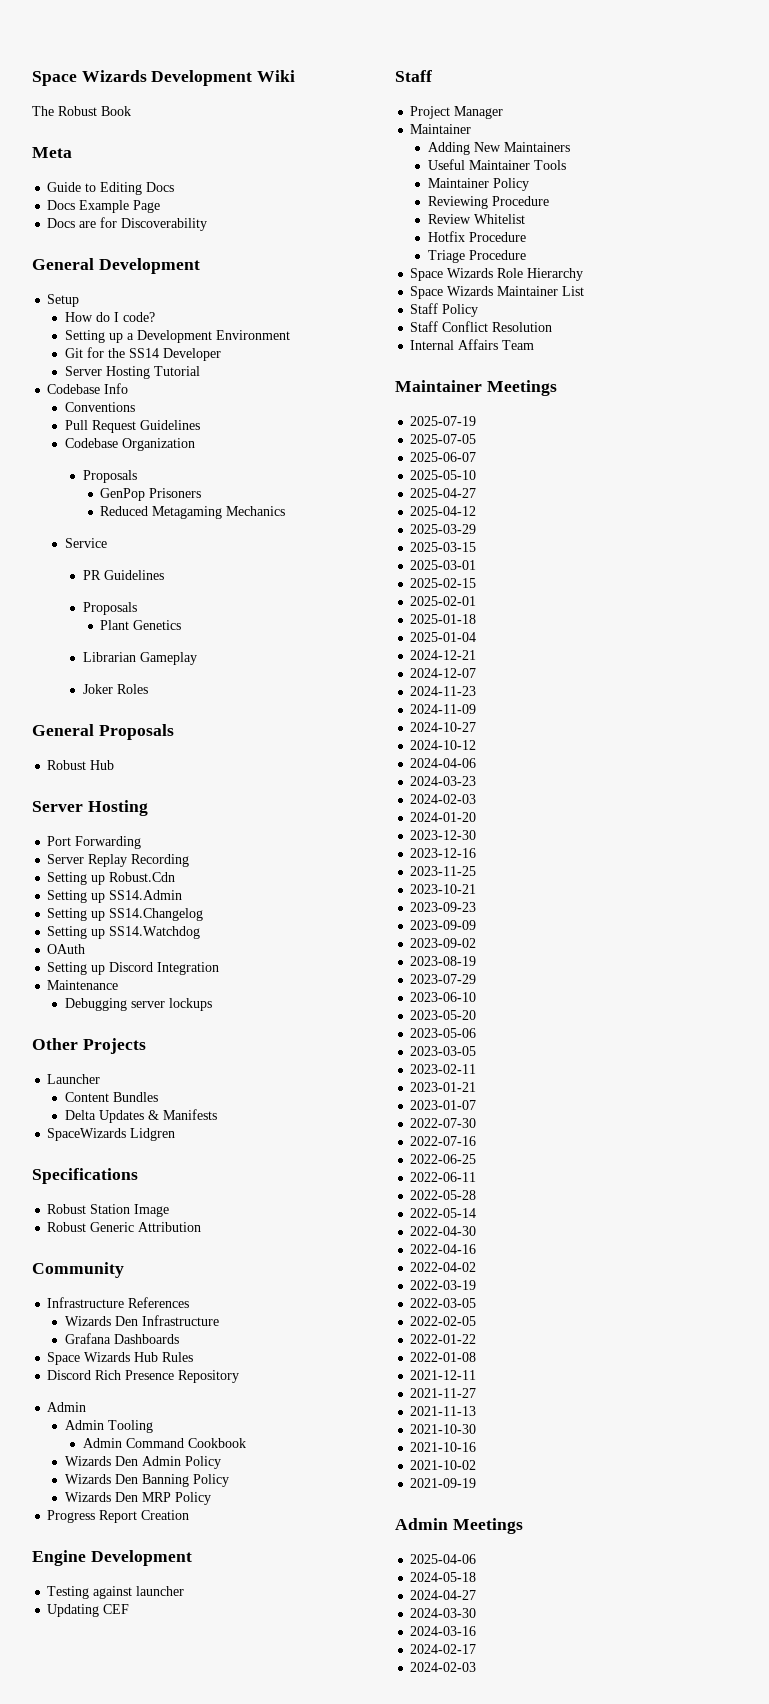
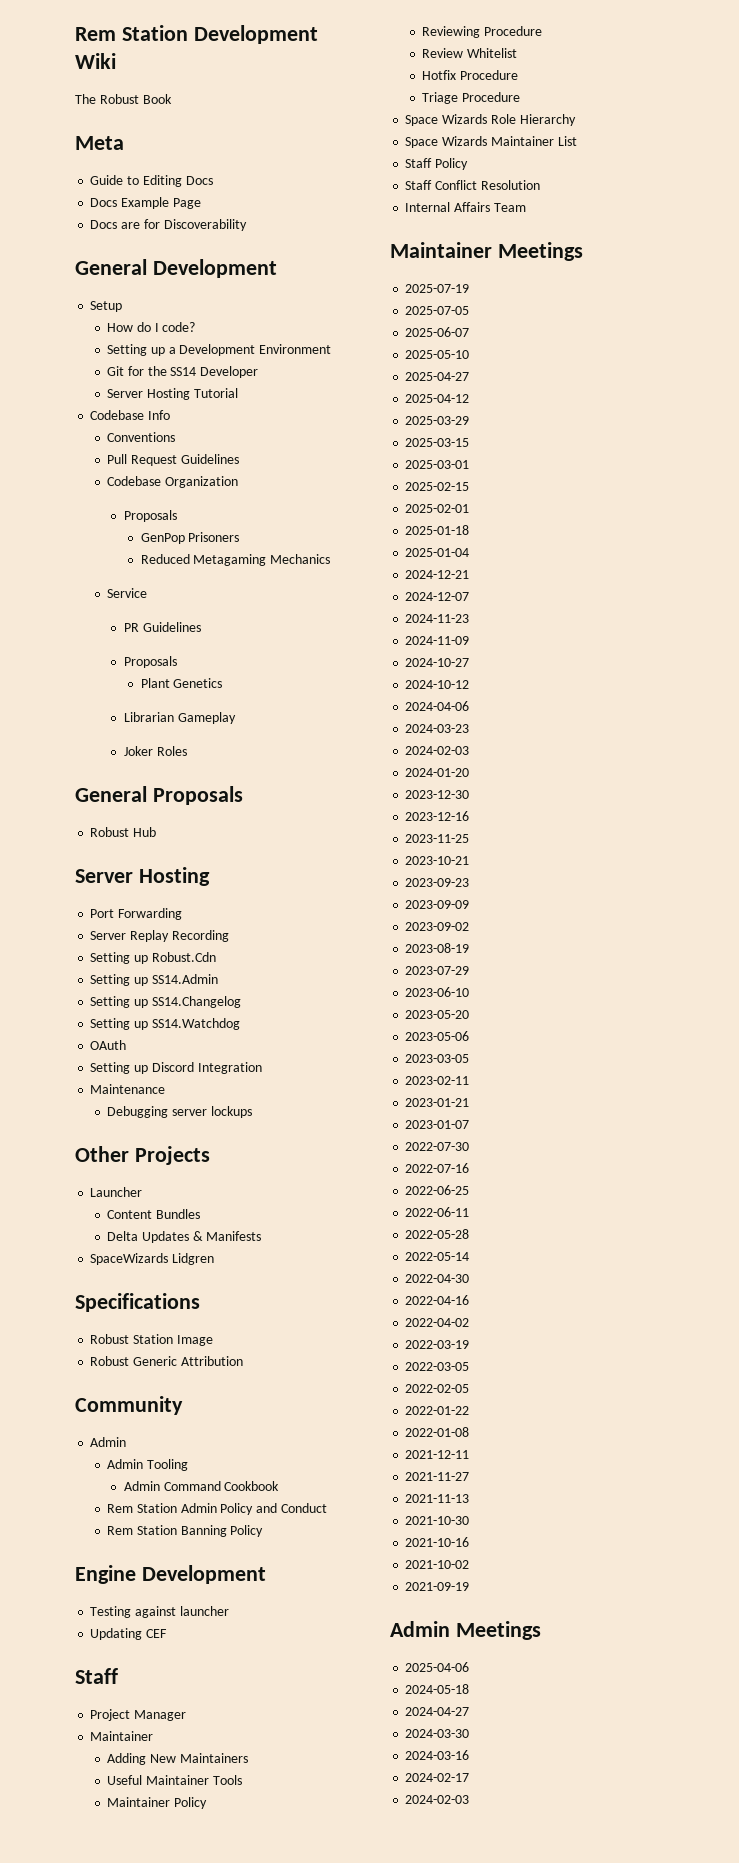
- Space Wizards Development Wiki
+ Rem Station Development Wiki
- Infrastructure References
- Wizards Den Infrastructure
- Grafana Dashboards
- Space Wizards Hub Rules
- Discord Rich Presence Repository
- Wizards Den Admin Policy
- Wizards Den Banning Policy
- Wizards Den MRP Policy
- Progress Report Creation
+ Rem Station Admin Policy and Conduct
+ Rem Station Banning Policy

